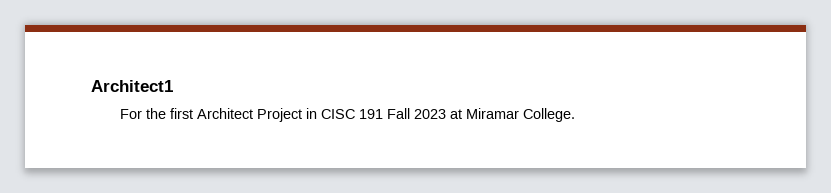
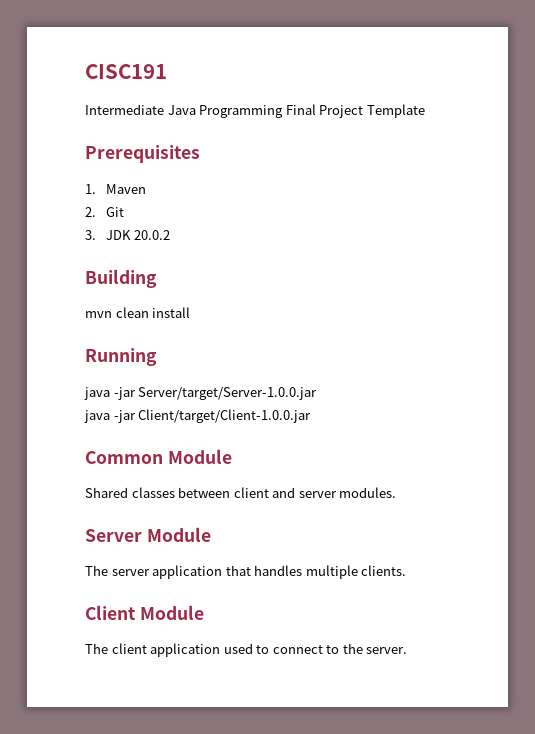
- Architect1
- For the first Architect Project in CISC 191 Fall 2023 at Miramar College.
+ CISC191
+ Intermediate Java Programming Final Project Template
+ Prerequisites
+ 1. Maven
+ 2. Git
+ 3. JDK 20.0.2
+ Building
+ mvn clean install
+ Running
+ java -jar Server/target/Server-1.0.0.jar
+ java -jar Client/target/Client-1.0.0.jar
+ Common Module
+ Shared classes between client and server modules.
+ Server Module
+ The server application that handles multiple clients.
+ Client Module
+ The client application used to connect to the server.

